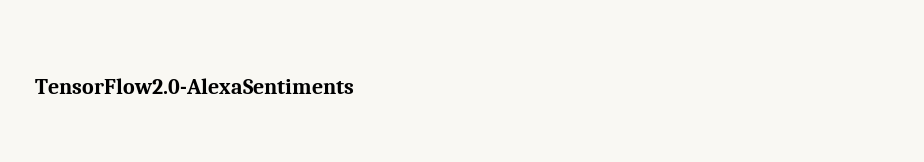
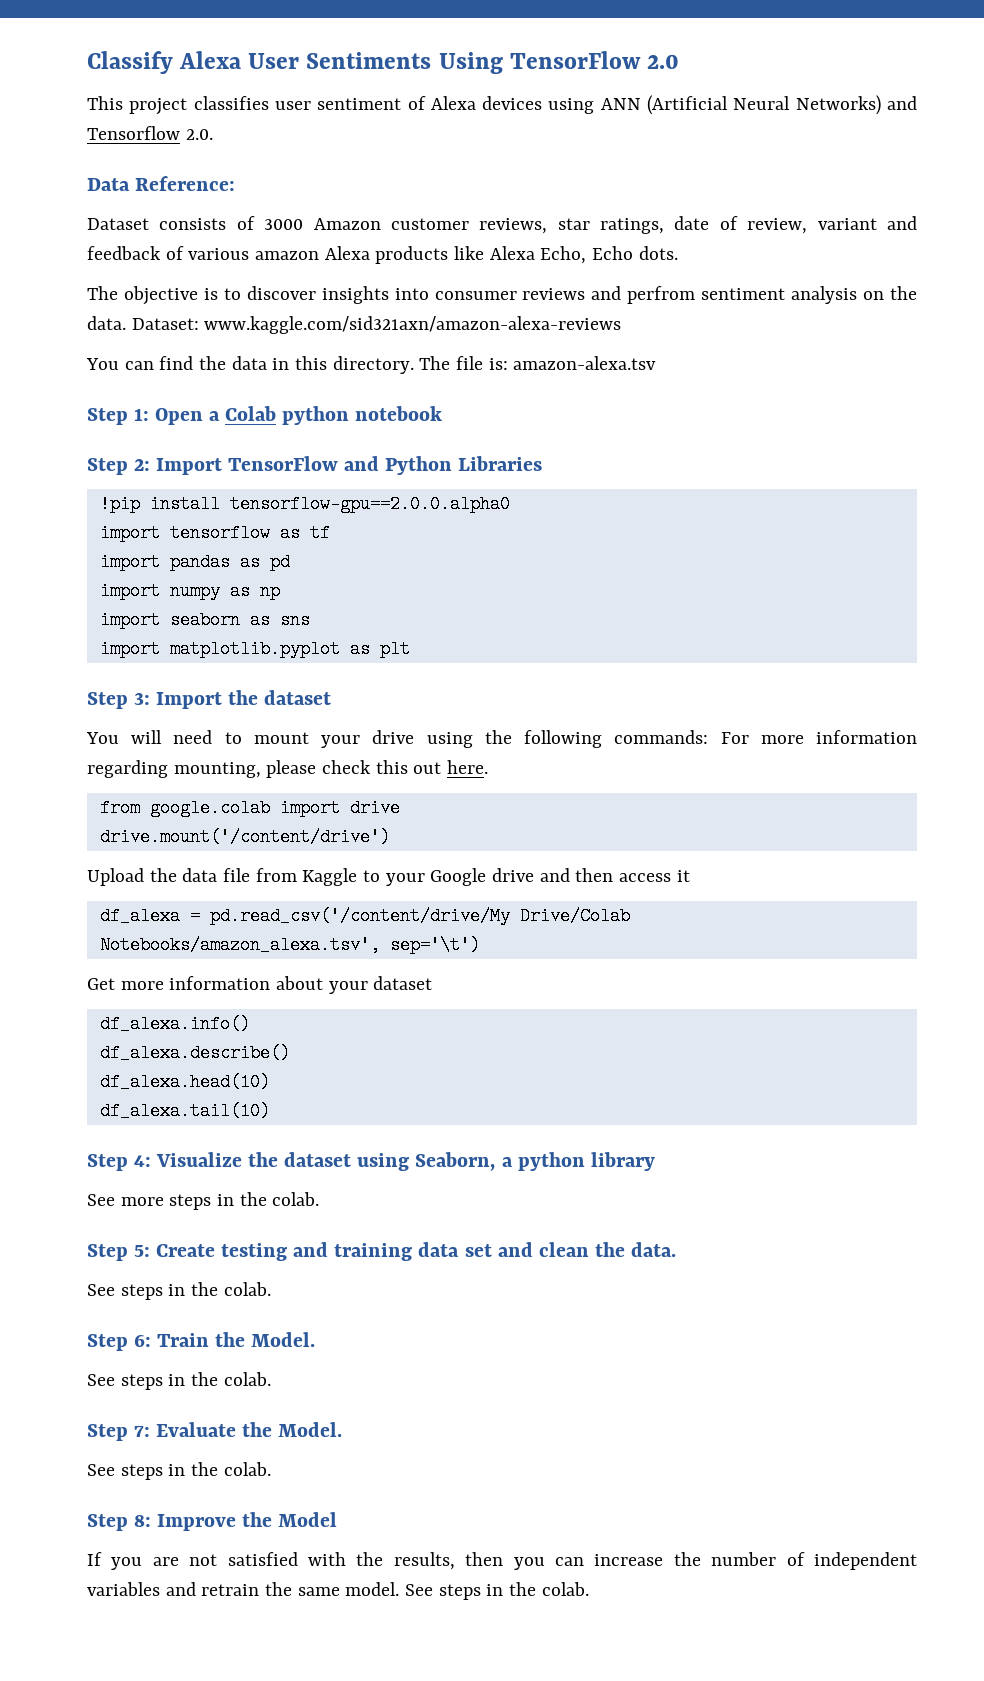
- TensorFlow2.0-AlexaSentiments
+ Classify Alexa User Sentiments Using TensorFlow 2.0
+ This project classifies user sentiment of Alexa devices using ANN (Artificial Neural Networks) and Tensorflow 2.0.
+ Data Reference:
+ Dataset consists of 3000 Amazon customer reviews, star ratings, date of review, variant and feedback of various amazon Alexa products like Alexa Echo, Echo dots.
+ The objective is to discover insights into consumer reviews and perfrom sentiment analysis on the data. Dataset: www.kaggle.com/sid321axn/amazon-alexa-reviews
+ You can find the data in this directory. The file is: amazon-alexa.tsv
+ Step 1: Open a Colab python notebook
+ Step 2: Import TensorFlow and Python Libraries
+ !pip install tensorflow-gpu==2.0.0.alpha0
+ import tensorflow as tf
+ import pandas as pd
+ import numpy as np
+ import seaborn as sns
+ import matplotlib.pyplot as plt
+ Step 3: Import the dataset
+ You will need to mount your drive using the following commands: For more information regarding mounting, please check this out here.
+ from google.colab import drive
+ drive.mount('/content/drive')
+ Upload the data file from Kaggle to your Google drive and then access it
+ df_alexa = pd.read_csv('/content/drive/My Drive/Colab Notebooks/amazon_alexa.tsv', sep='\t')
+ Get more information about your dataset
+ df_alexa.info()
+ df_alexa.describe()
+ df_alexa.head(10)
+ df_alexa.tail(10)
+ Step 4: Visualize the dataset using Seaborn, a python library
+ See more steps in the colab.
+ Step 5: Create testing and training data set and clean the data.
+ See steps in the colab.
+ Step 6: Train the Model.
+ See steps in the colab.
+ Step 7: Evaluate the Model.
+ See steps in the colab.
+ Step 8: Improve the Model
+ If you are not satisfied with the results, then you can increase the number of independent variables and retrain the same model. See steps in the colab.

